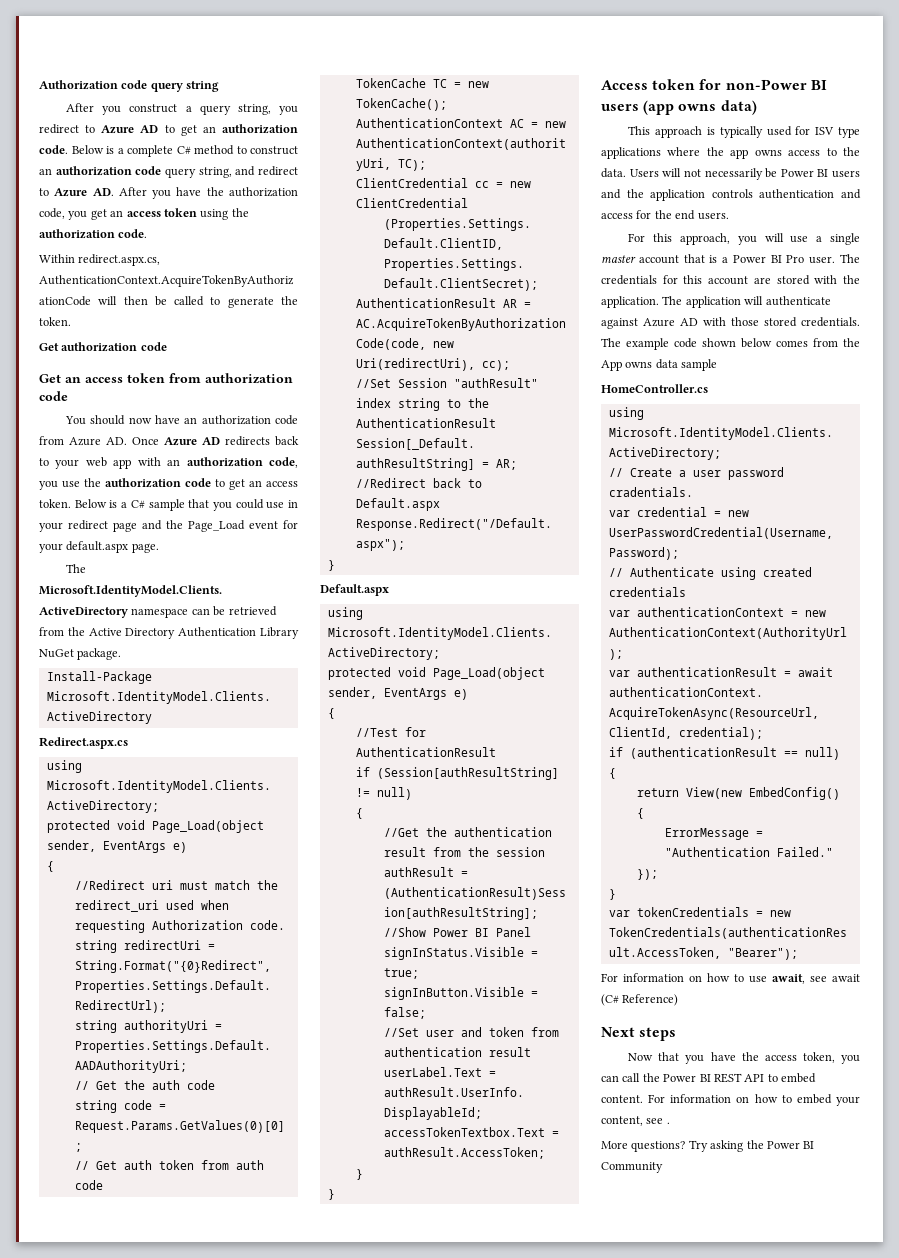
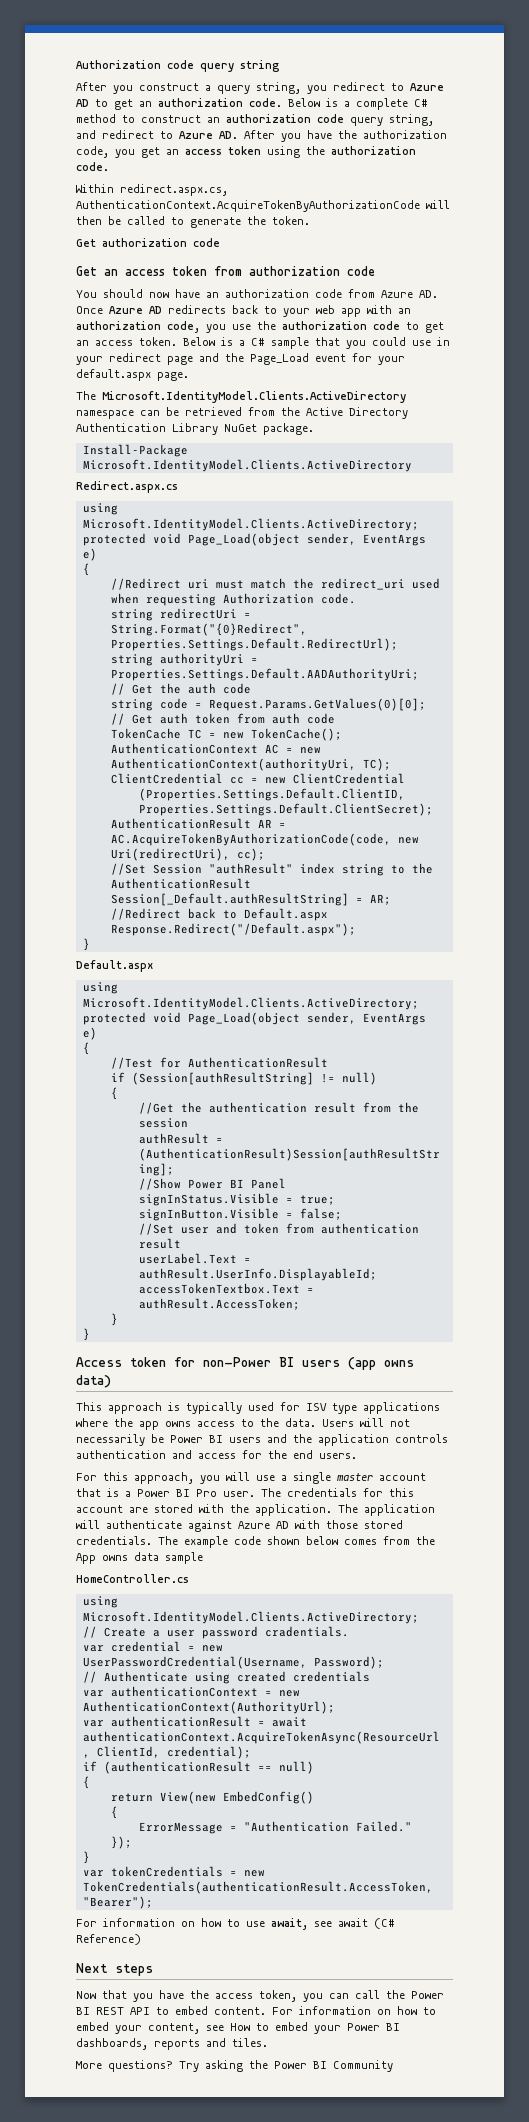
- For information on how to embed your content, see .
+ For information on how to embed your content, see How to embed your Power BI dashboards, reports and tiles.

